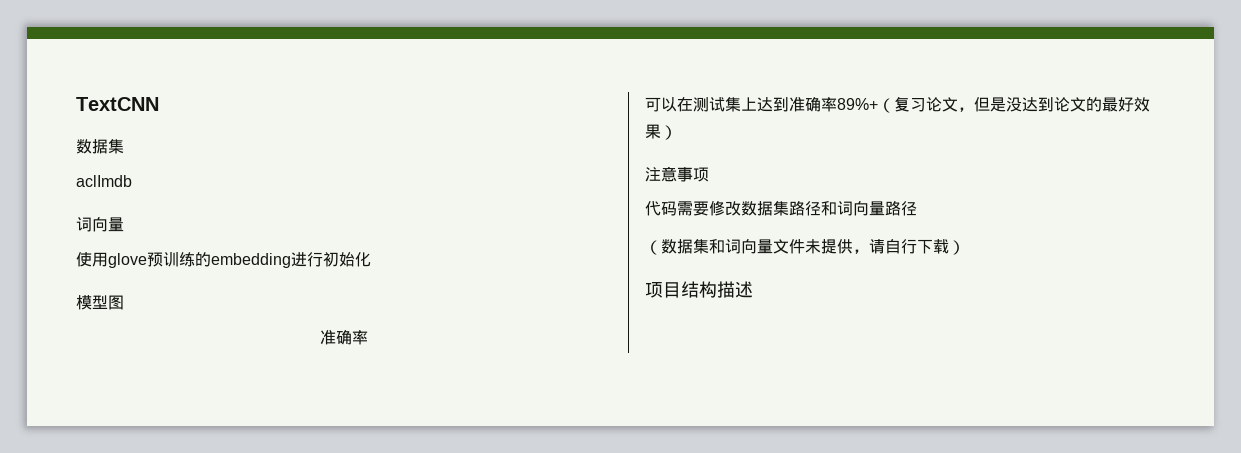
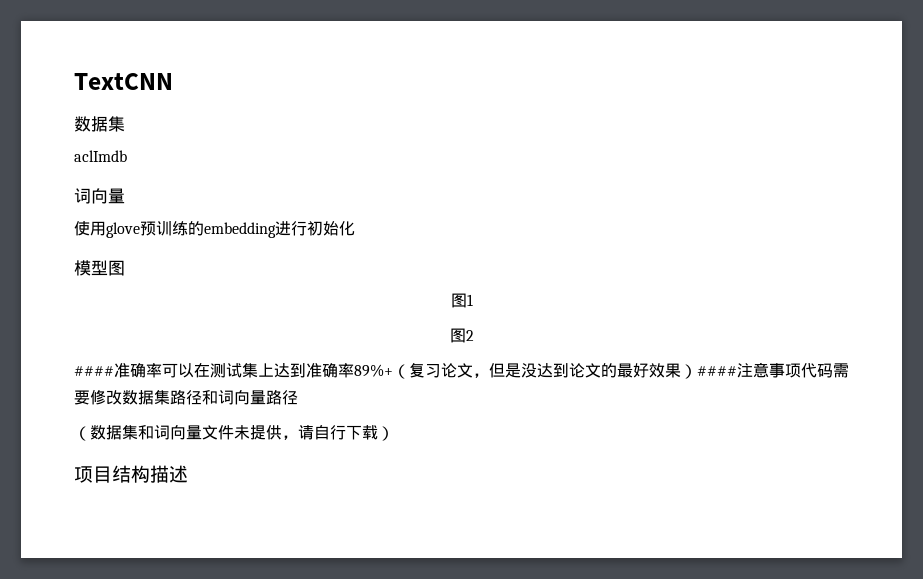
  模型图
- 准确率
- 可以在测试集上达到准确率89%+（复习论文，但是没达到论文的最好效果）
- 注意事项
- 代码需要修改数据集路径和词向量路径
+ 图1
+ 图2
+ ####准确率可以在测试集上达到准确率89%+（复习论文，但是没达到论文的最好效果）####注意事项代码需要修改数据集路径和词向量路径

